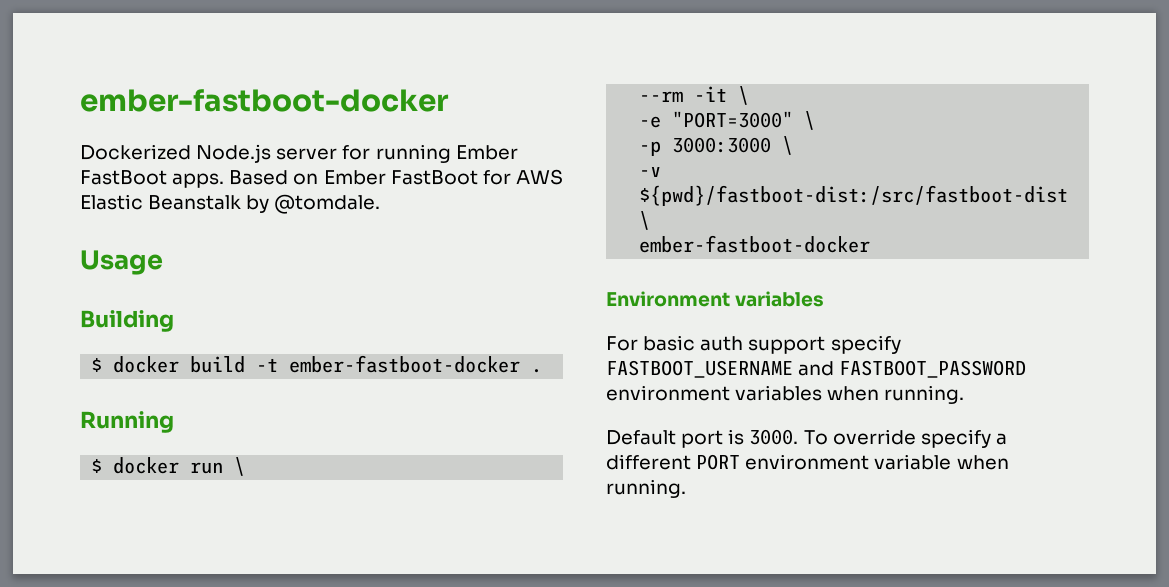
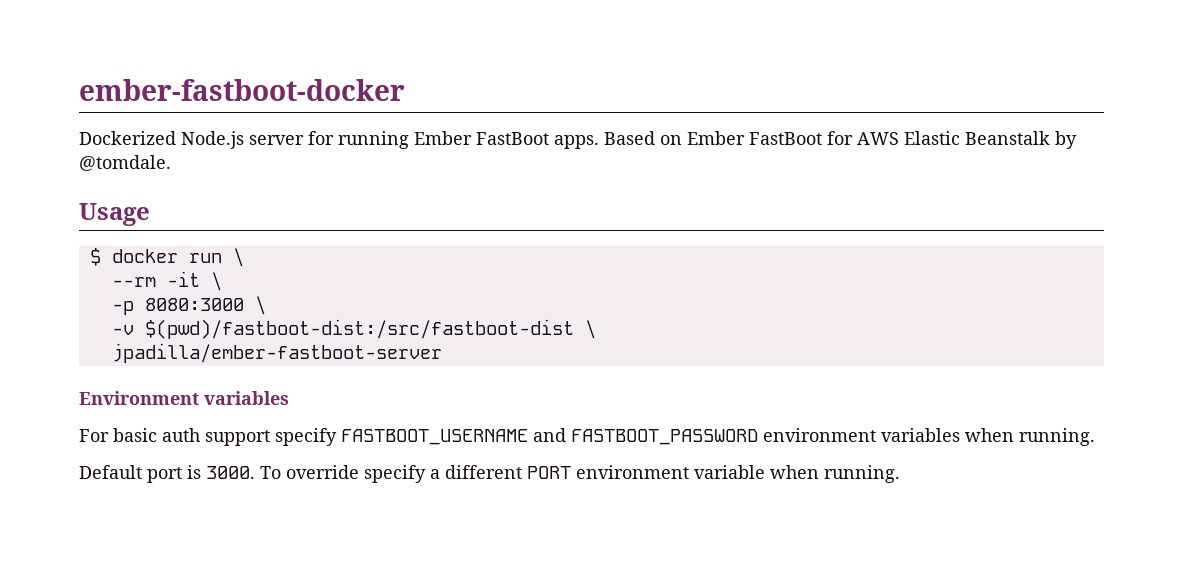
- Building
- $ docker build -t ember-fastboot-docker .
- Running
- -e "PORT=3000" \
- -p 3000:3000 \
+ -p 8080:3000 \
- -v ${pwd}/fastboot-dist:/src/fastboot-dist \
- ember-fastboot-docker
+ -v $(pwd)/fastboot-dist:/src/fastboot-dist \
+ jpadilla/ember-fastboot-server

